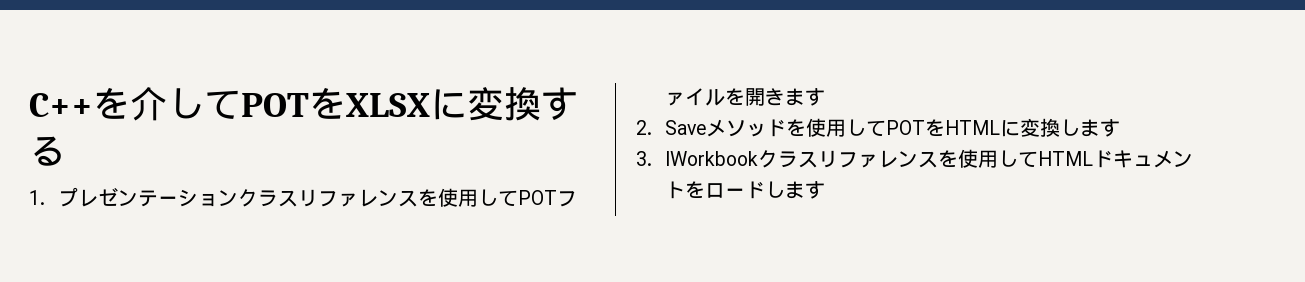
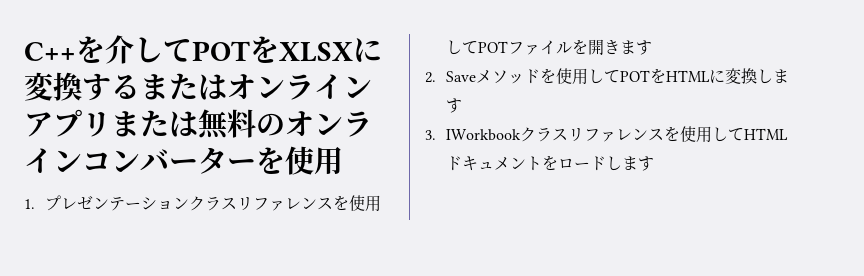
- C++を介してPOTをXLSXに変換する
+ C++を介してPOTをXLSXに変換するまたはオンラインアプリまたは無料のオンラインコンバーターを使用

